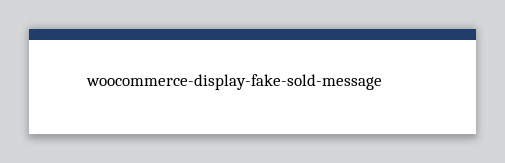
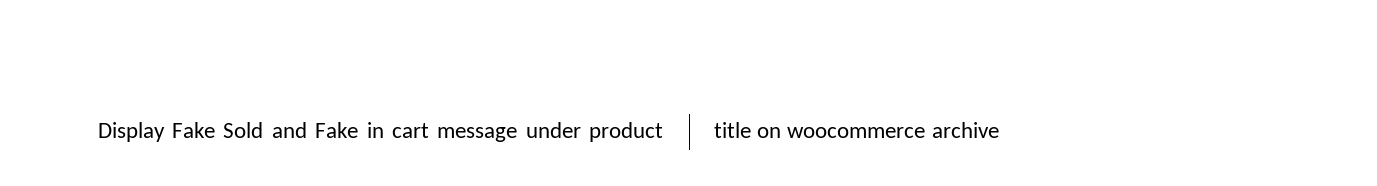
- woocommerce-display-fake-sold-message
+ Display Fake Sold and Fake in cart message under product title on woocommerce archive

